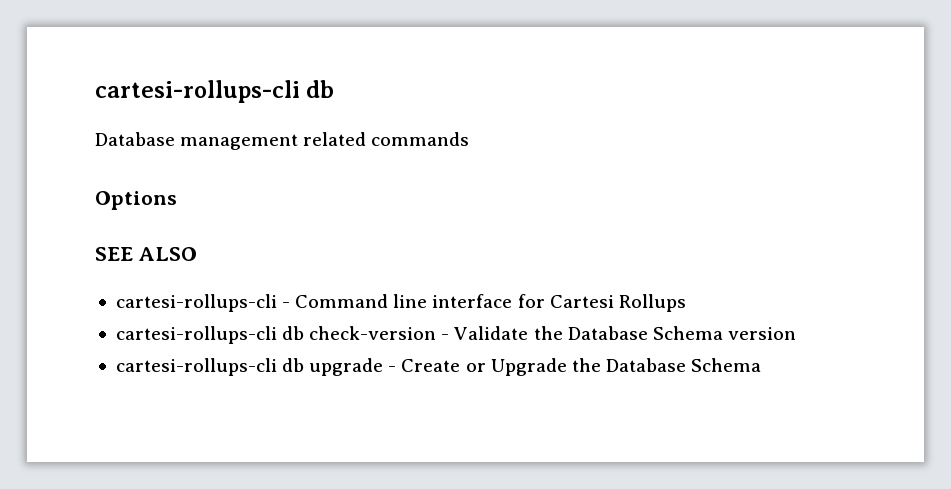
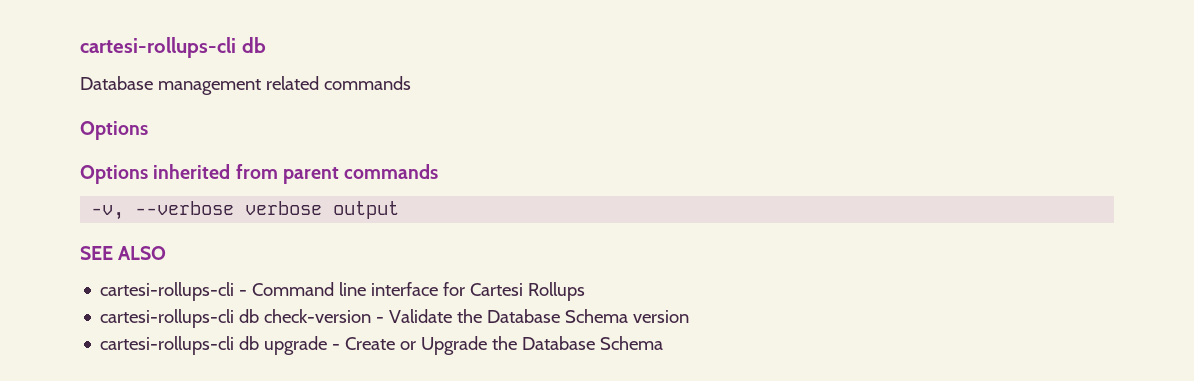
+ Options inherited from parent commands
+ -v, --verbose verbose output

